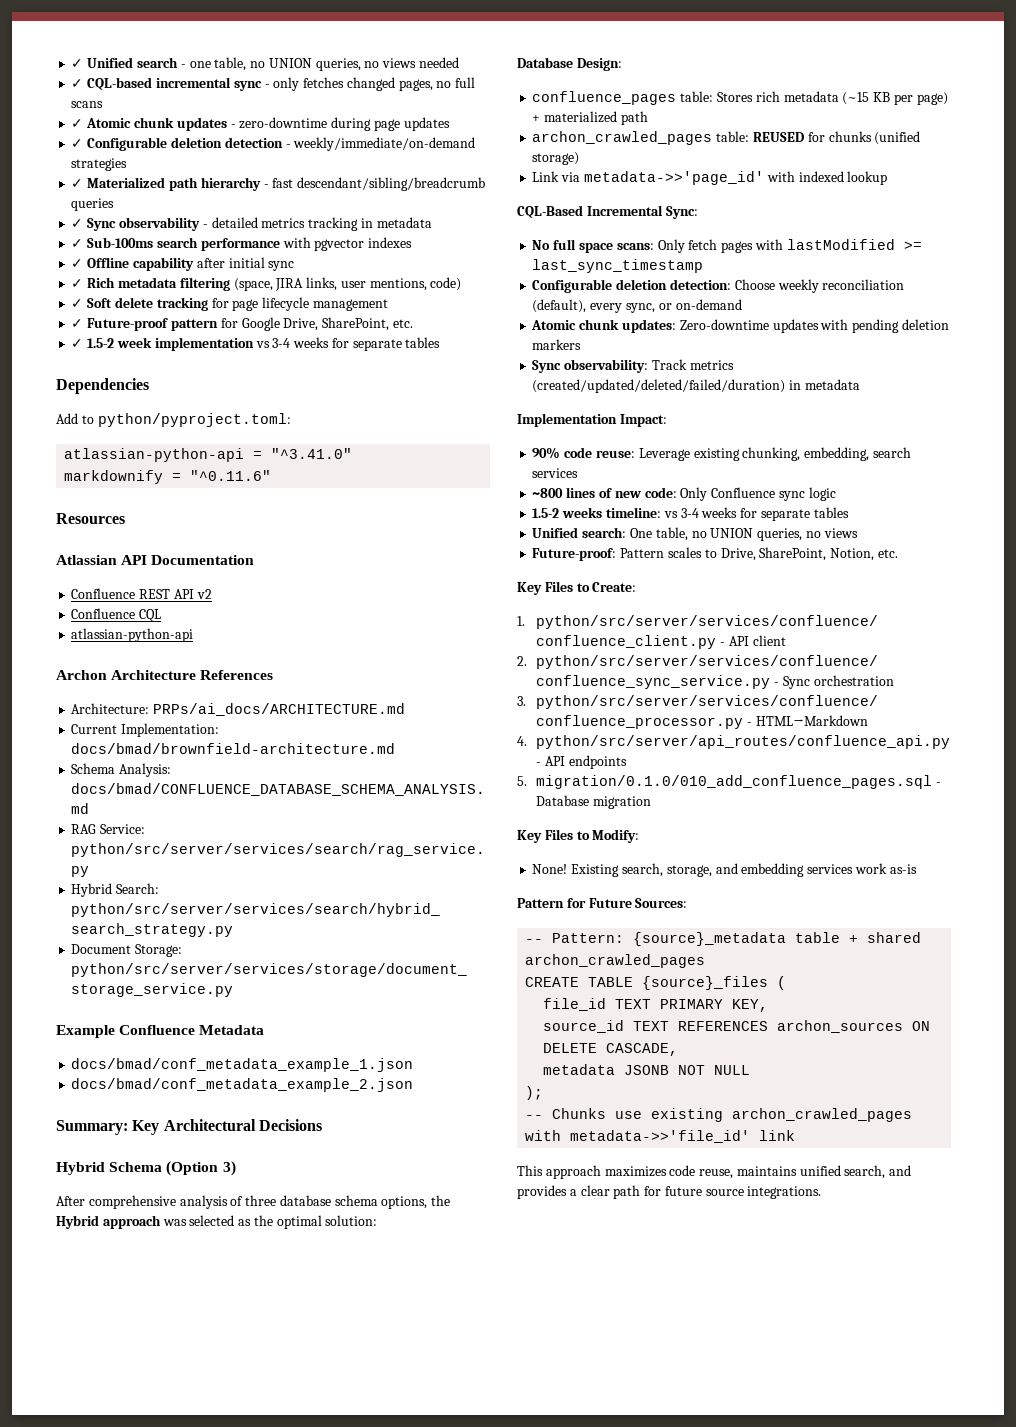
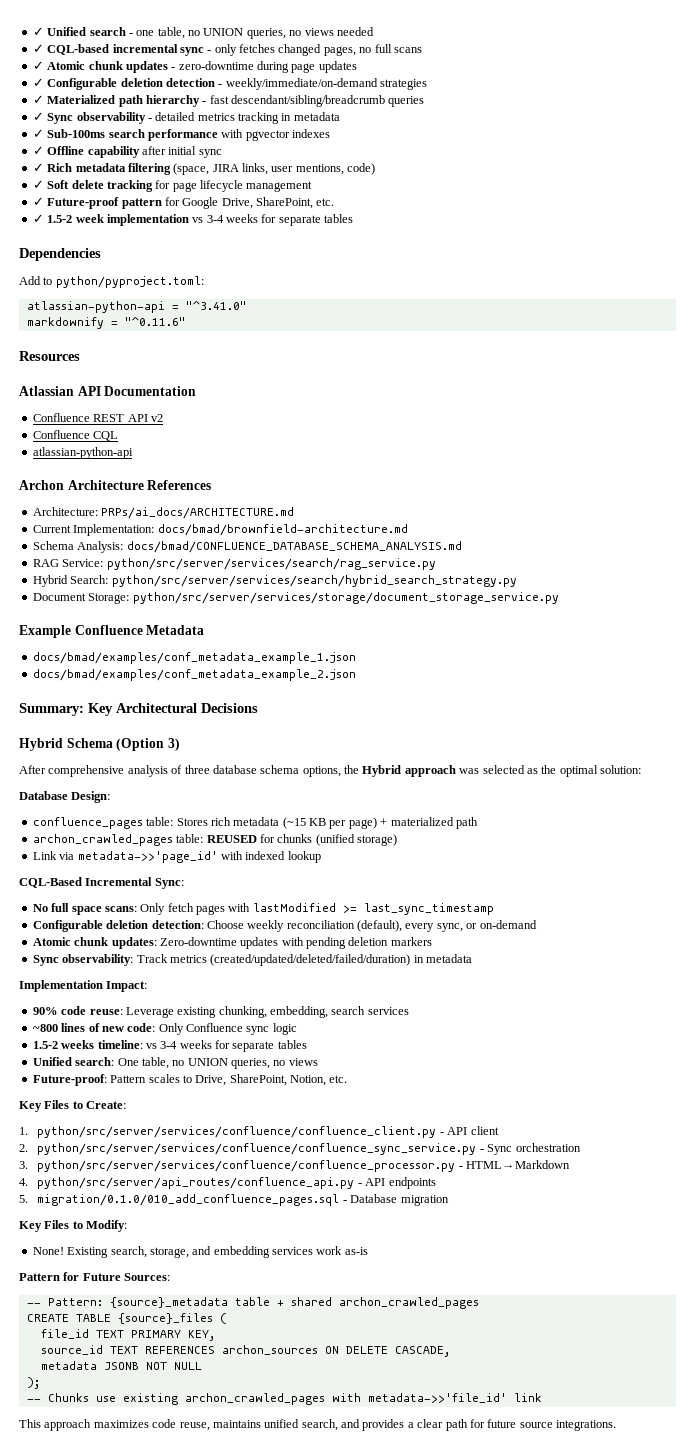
- docs/bmad/conf_metadata_example_1.json
- docs/bmad/conf_metadata_example_2.json
+ docs/bmad/examples/conf_metadata_example_1.json
+ docs/bmad/examples/conf_metadata_example_2.json

